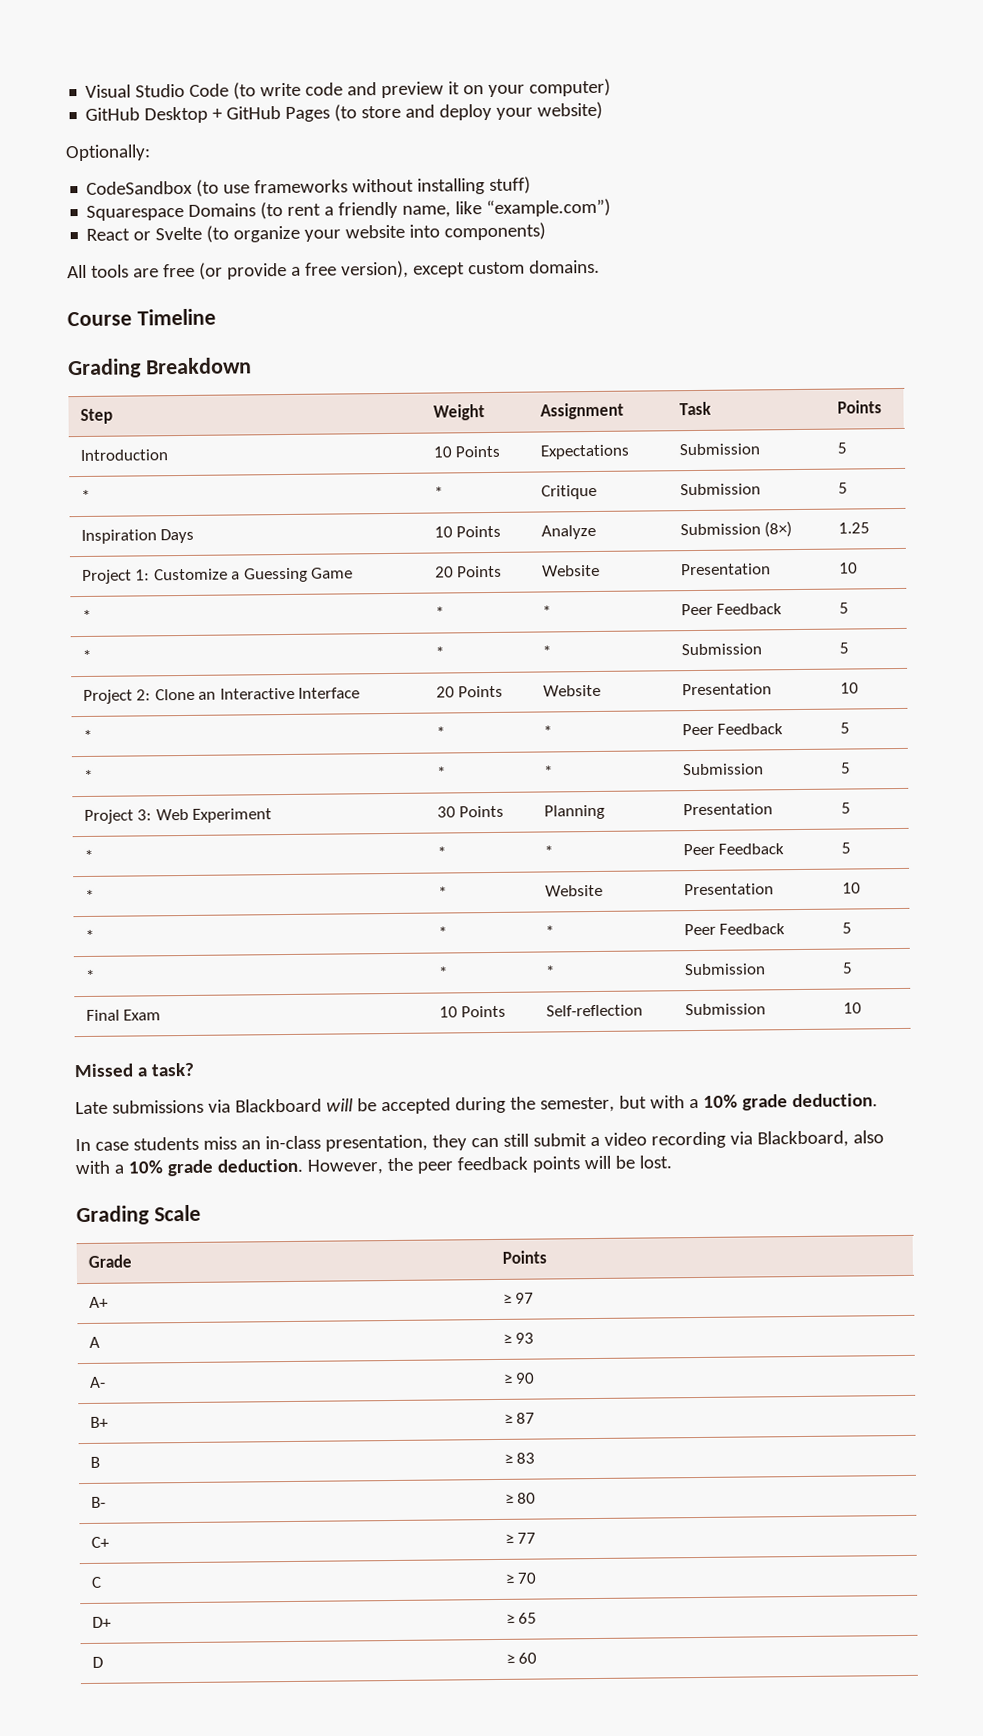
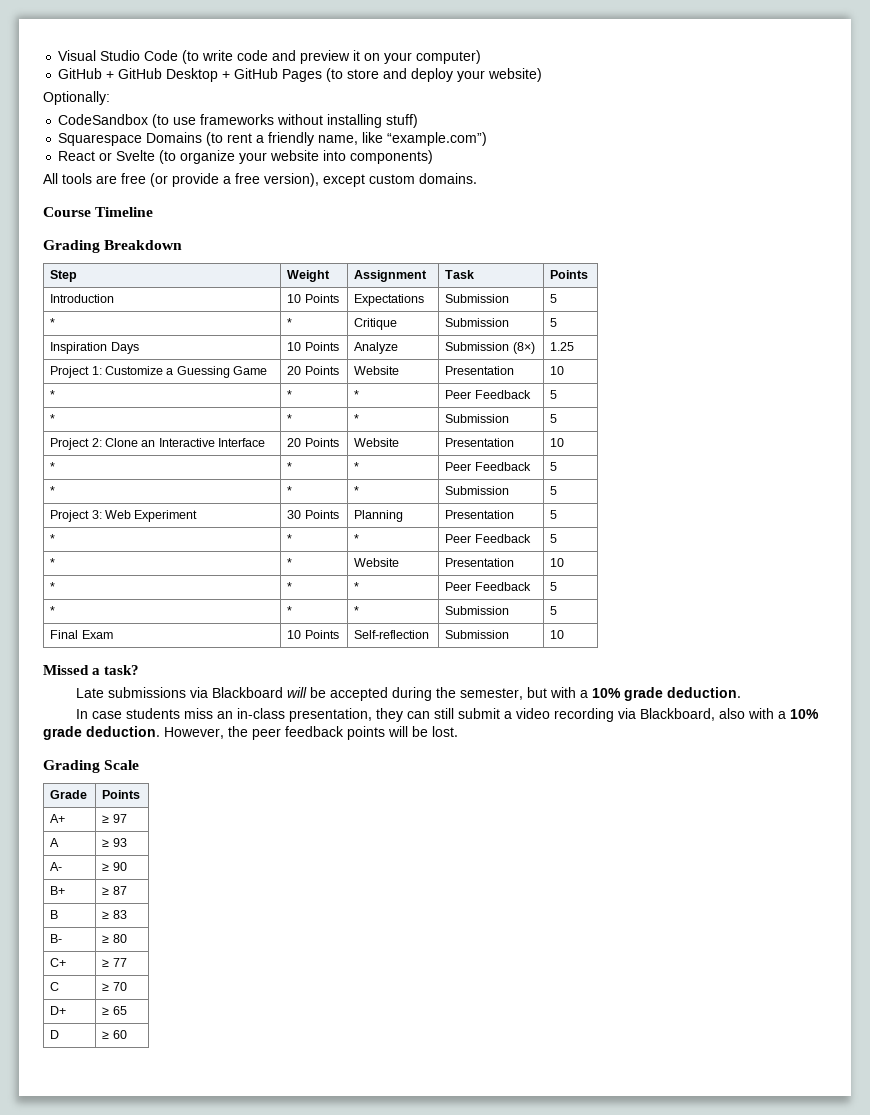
- GitHub Desktop + GitHub Pages (to store and deploy your website)
+ GitHub + GitHub Desktop + GitHub Pages (to store and deploy your website)

